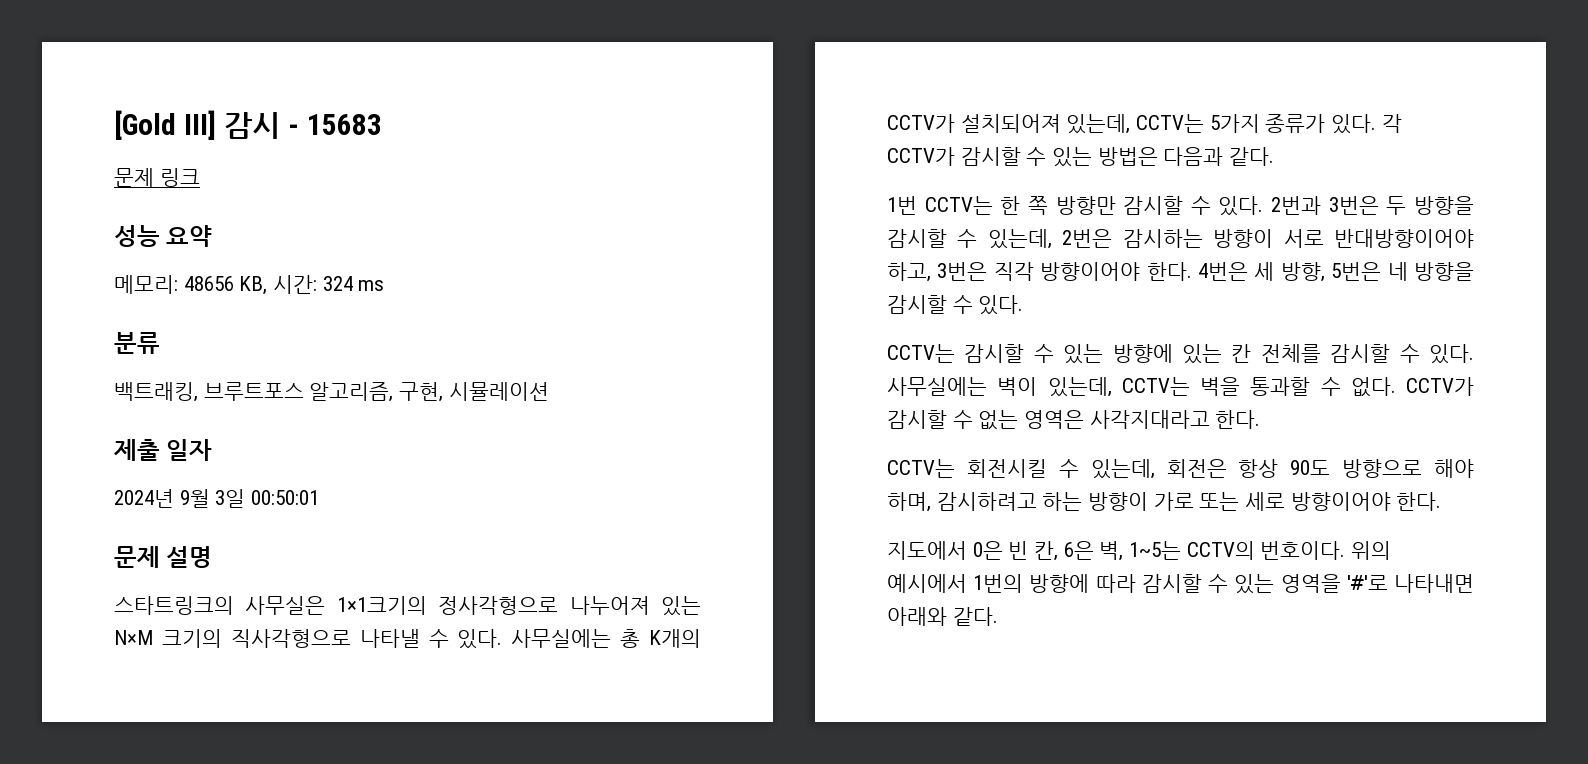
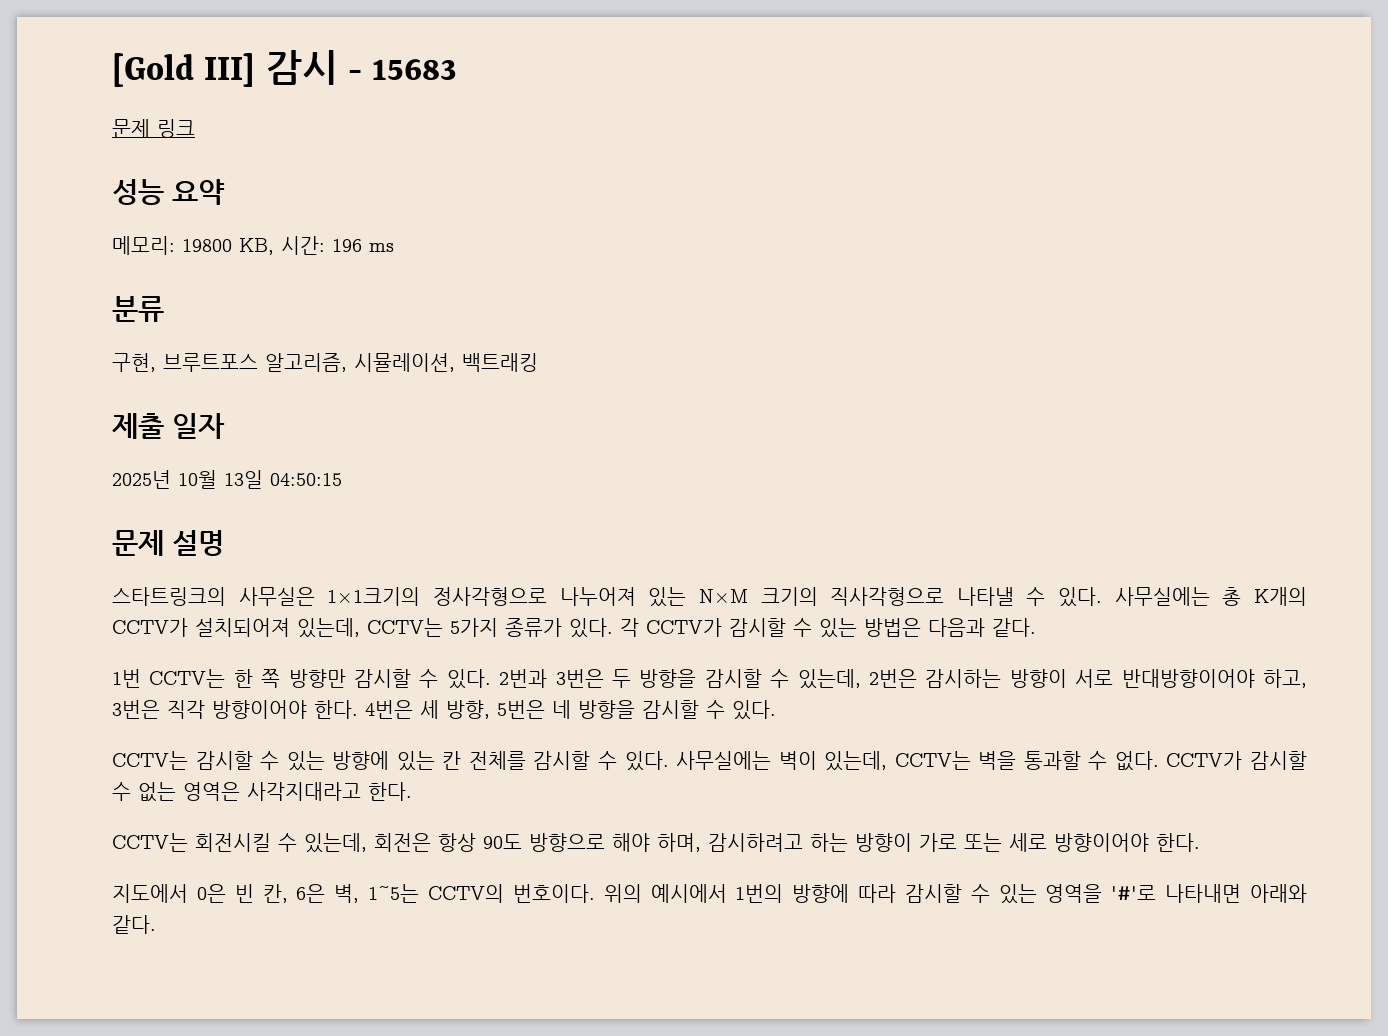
- 메모리: 48656 KB, 시간: 324 ms
+ 메모리: 19800 KB, 시간: 196 ms
- 백트래킹, 브루트포스 알고리즘, 구현, 시뮬레이션
+ 구현, 브루트포스 알고리즘, 시뮬레이션, 백트래킹
- 2024년 9월 3일 00:50:01
+ 2025년 10월 13일 04:50:15

